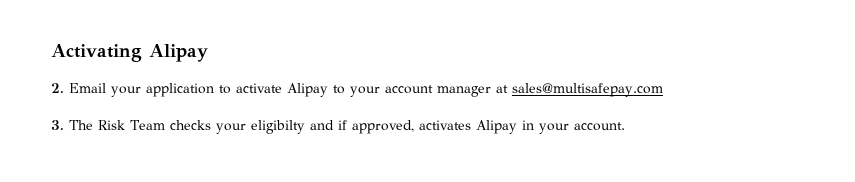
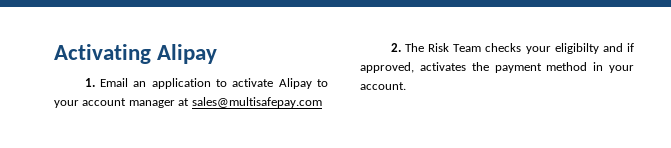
- 2. Email your application to activate Alipay to your account manager at sales@multisafepay.com
+ 1. Email an application to activate Alipay to your account manager at sales@multisafepay.com
- 3. The Risk Team checks your eligibilty and if approved, activates Alipay in your account.
+ 2. The Risk Team checks your eligibilty and if approved, activates the payment method in your account.

